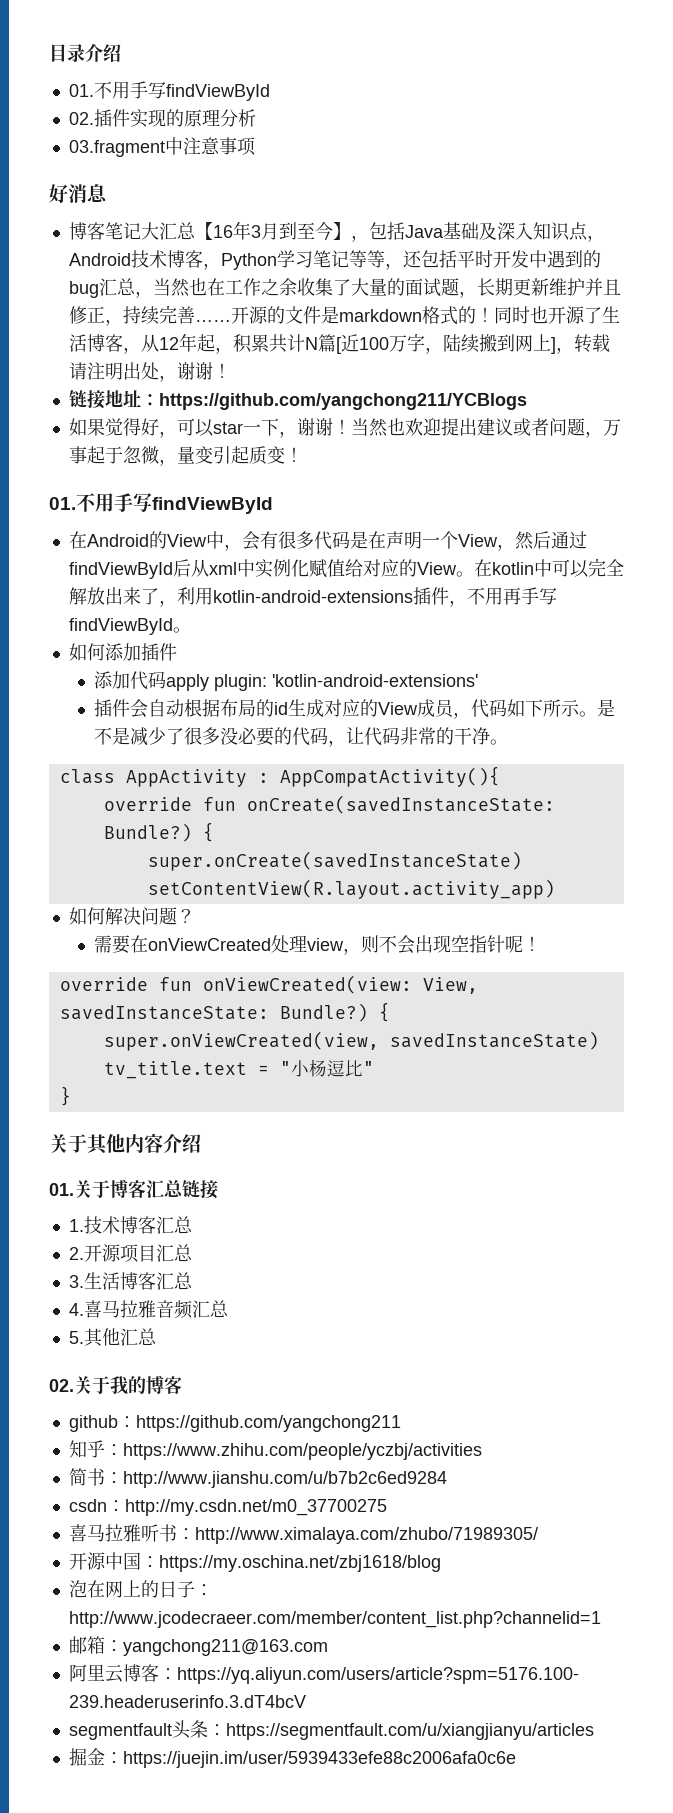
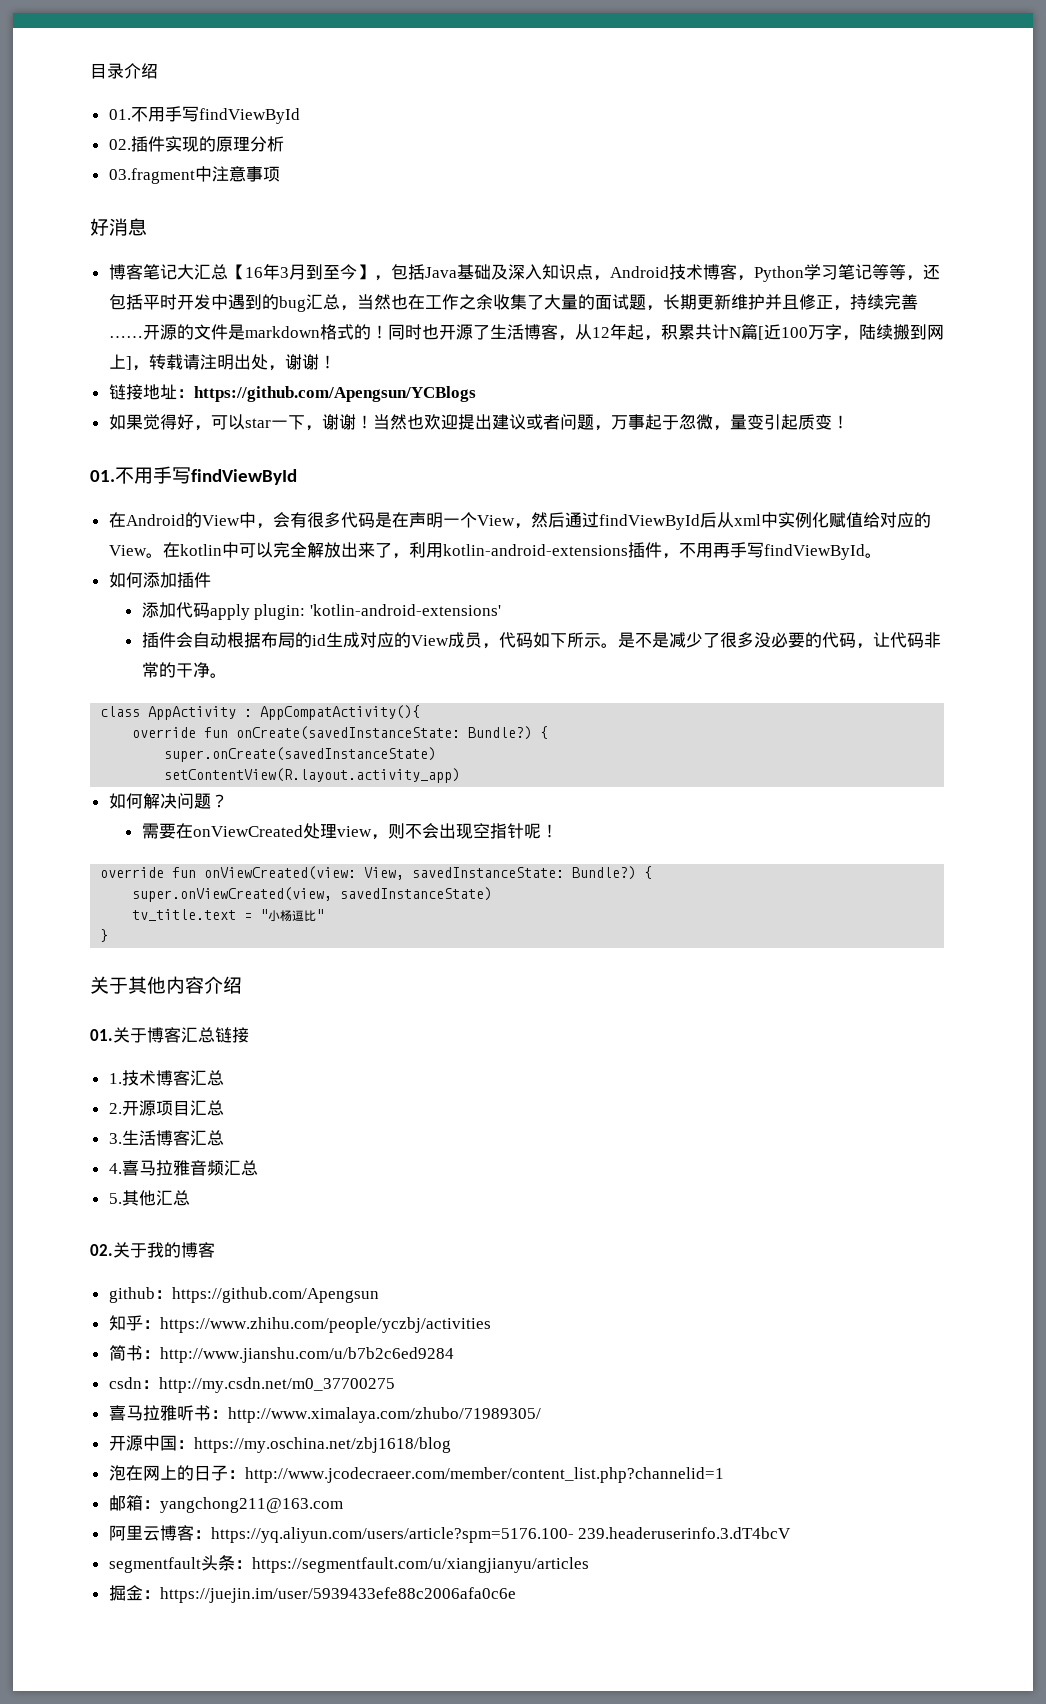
- 链接地址：https://github.com/yangchong211/YCBlogs
+ 链接地址：https://github.com/Apengsun/YCBlogs
- github：https://github.com/yangchong211
+ github：https://github.com/Apengsun

